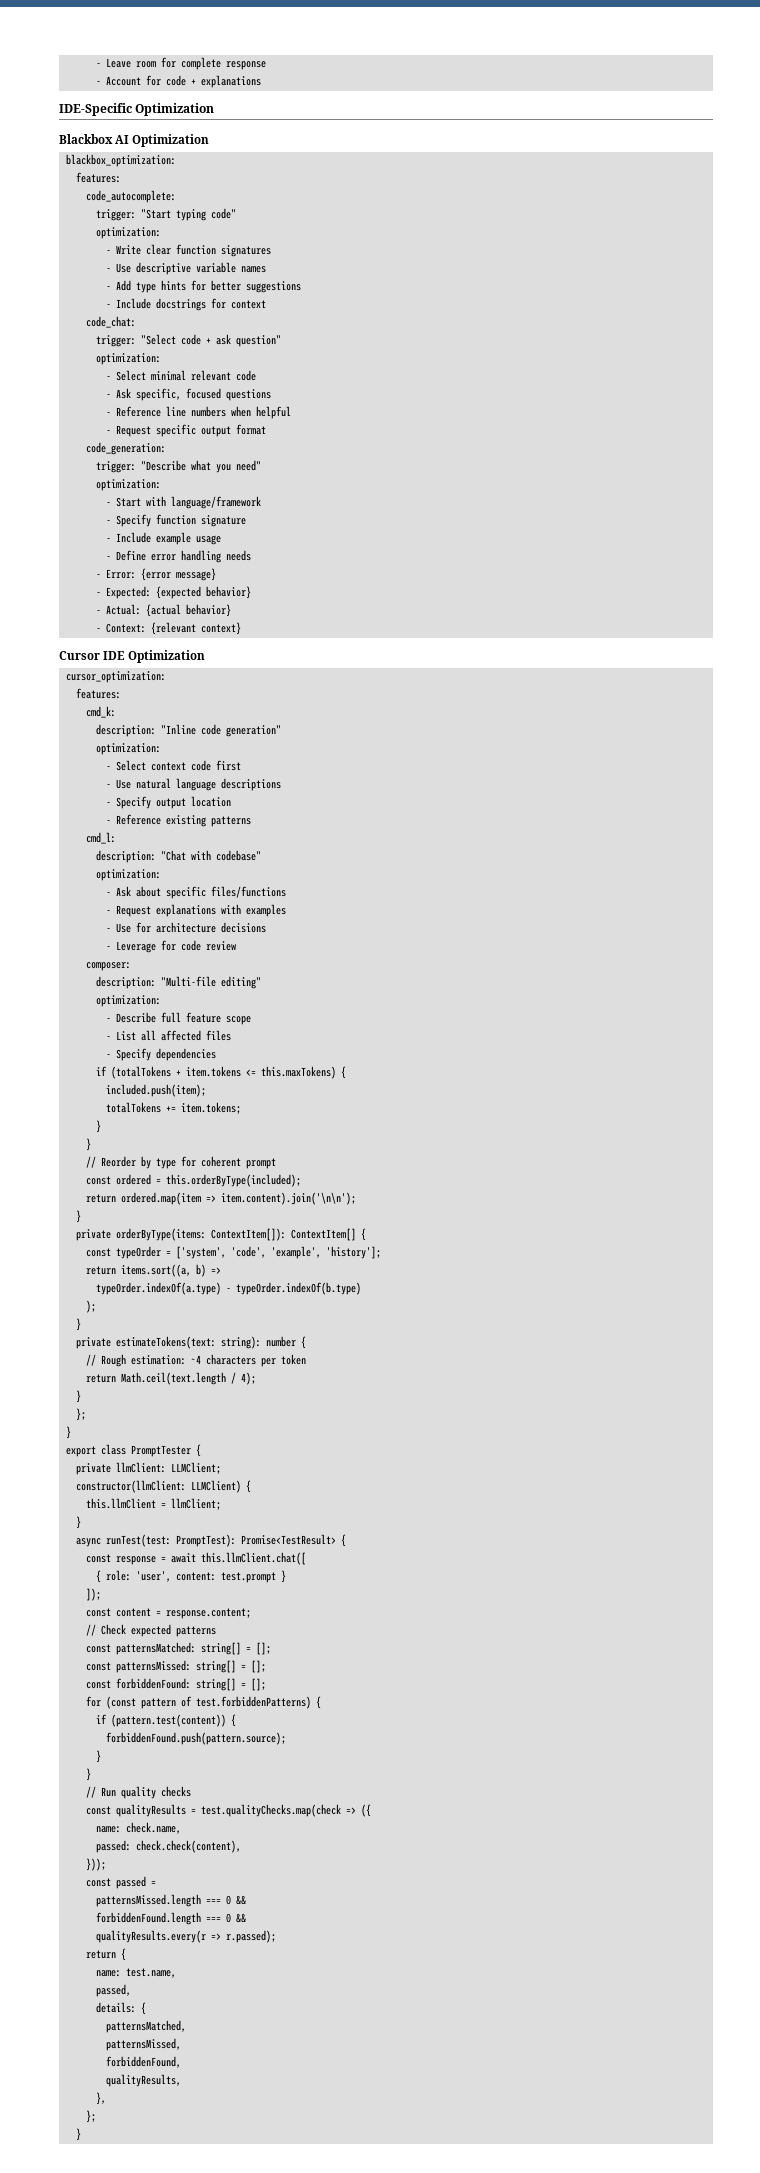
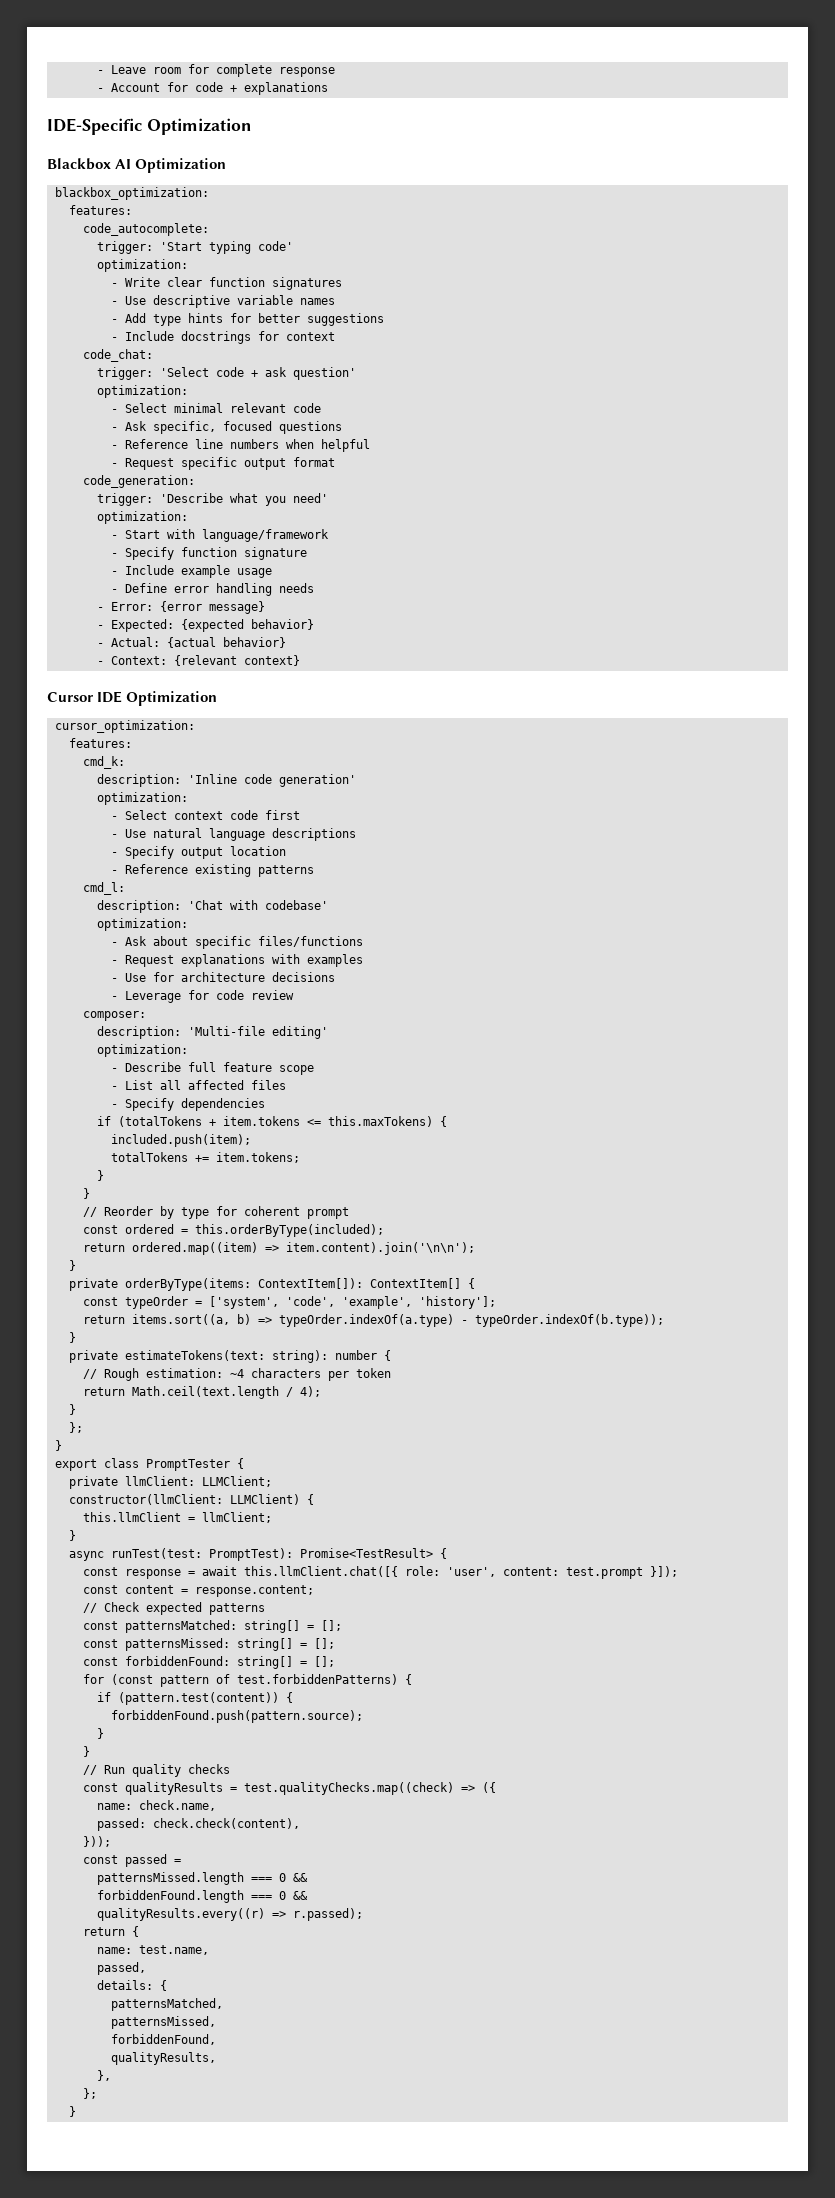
- trigger: "Start typing code"
+ trigger: 'Start typing code'
- trigger: "Select code + ask question"
+ trigger: 'Select code + ask question'
- trigger: "Describe what you need"
+ trigger: 'Describe what you need'
- description: "Inline code generation"
+ description: 'Inline code generation'
- description: "Chat with codebase"
+ description: 'Chat with codebase'
- description: "Multi-file editing"
+ description: 'Multi-file editing'
- return ordered.map(item => item.content).join('\n\n');
+ return ordered.map((item) => item.content).join('\n\n');
- return items.sort((a, b) =>
- typeOrder.indexOf(a.type) - typeOrder.indexOf(b.type)
- );
+ return items.sort((a, b) => typeOrder.indexOf(a.type) - typeOrder.indexOf(b.type));
- const response = await this.llmClient.chat([
- { role: 'user', content: test.prompt }
- ]);
+ const response = await this.llmClient.chat([{ role: 'user', content: test.prompt }]);
- const qualityResults = test.qualityChecks.map(check => ({
+ const qualityResults = test.qualityChecks.map((check) => ({
- qualityResults.every(r => r.passed);
+ qualityResults.every((r) => r.passed);

